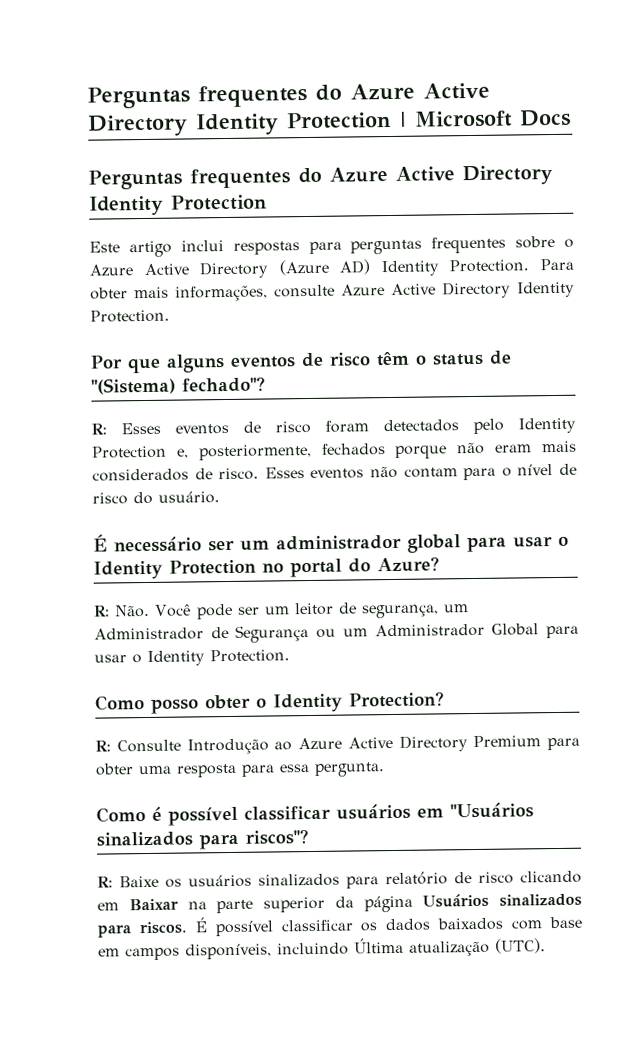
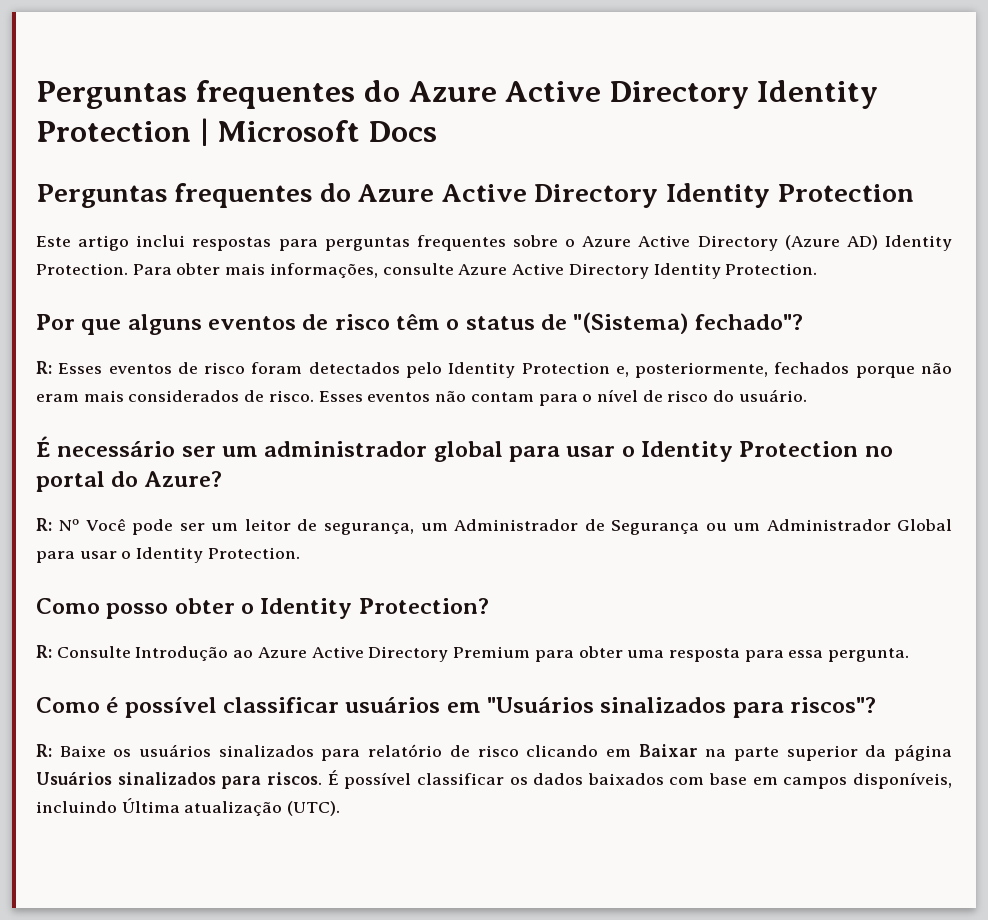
- R: Não. Você pode ser um leitor de segurança, um Administrador de Segurança ou um Administrador Global para usar o Identity Protection.
+ R: Nº Você pode ser um leitor de segurança, um Administrador de Segurança ou um Administrador Global para usar o Identity Protection.

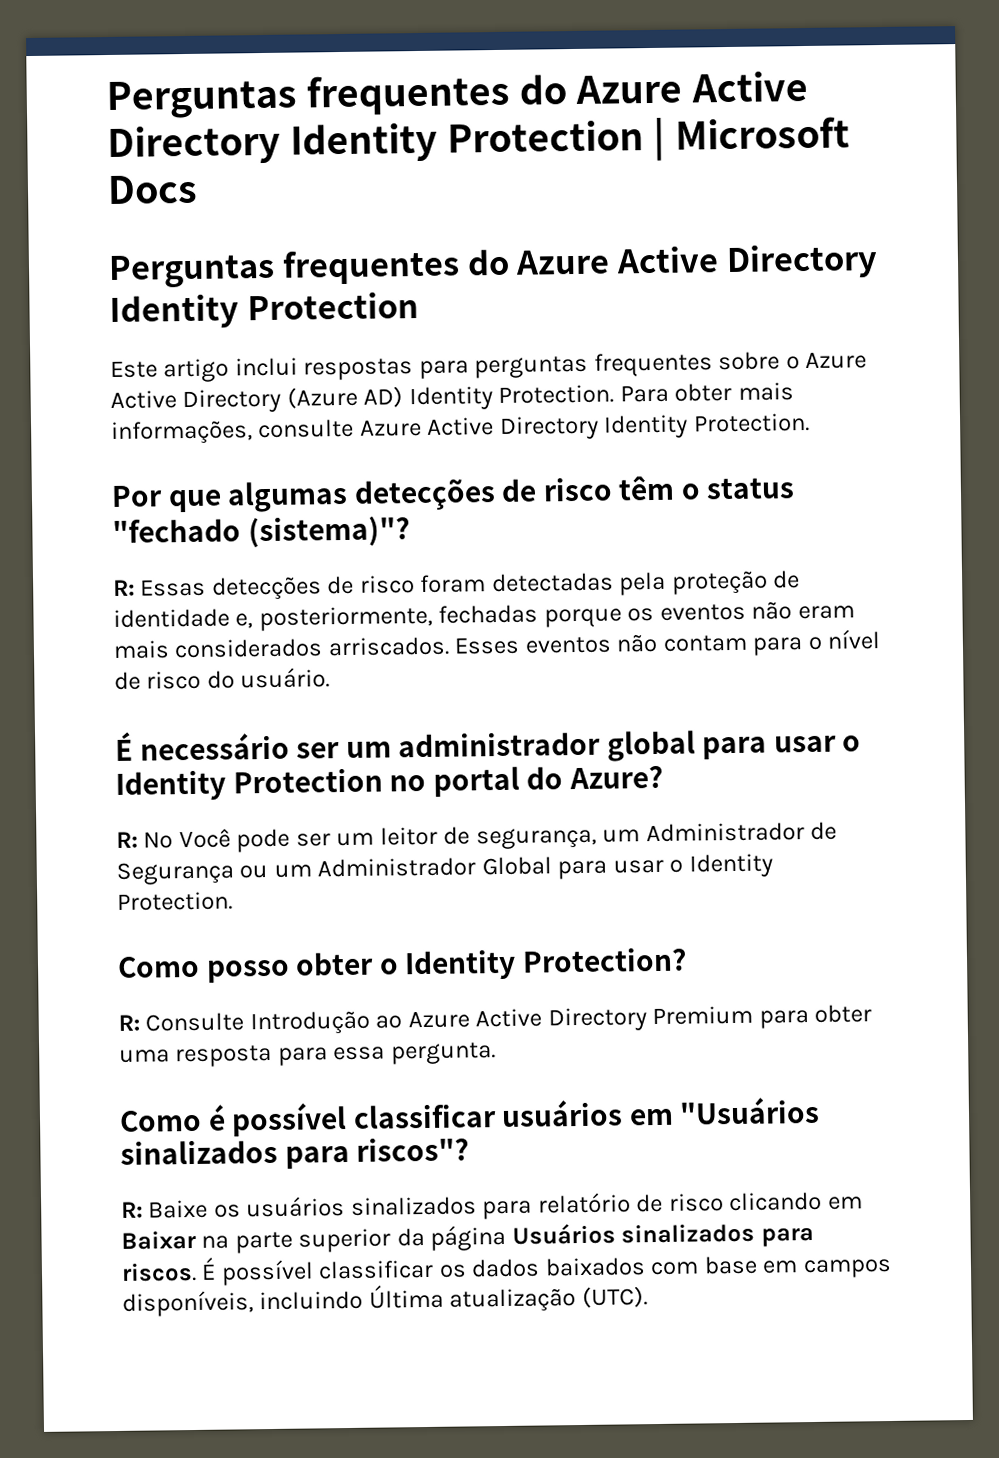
- Por que alguns eventos de risco têm o status de "(Sistema) fechado"?
- R: Esses eventos de risco foram detectados pelo Identity Protection e, posteriormente, fechados porque não eram mais considerados de risco.
+ Por que algumas detecções de risco têm o status "fechado (sistema)"?
+ R: Essas detecções de risco foram detectadas pela proteção de identidade e, posteriormente, fechadas porque os eventos não eram mais considerados arriscados.

